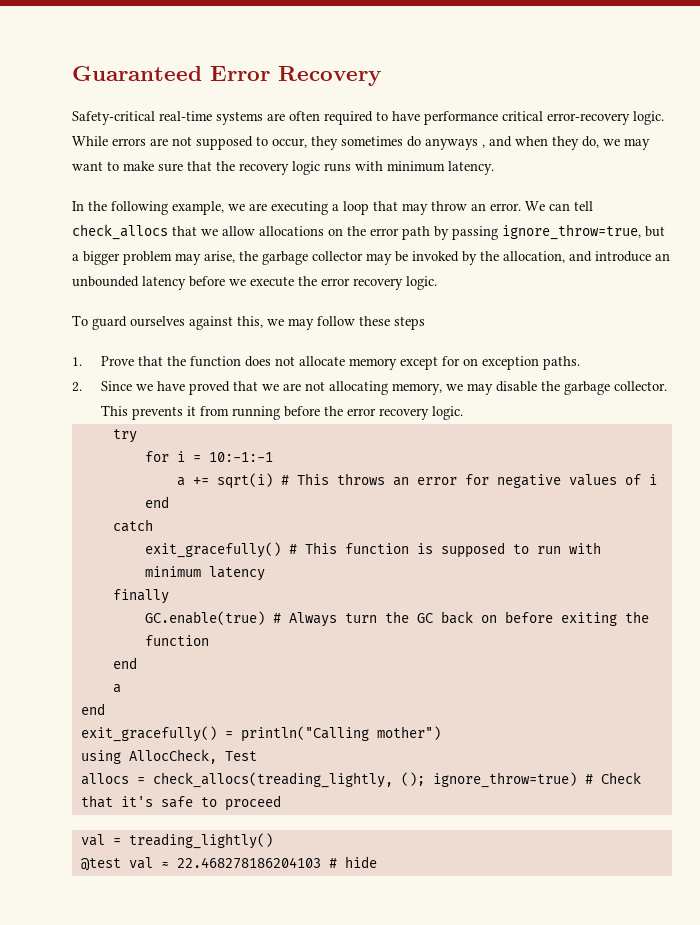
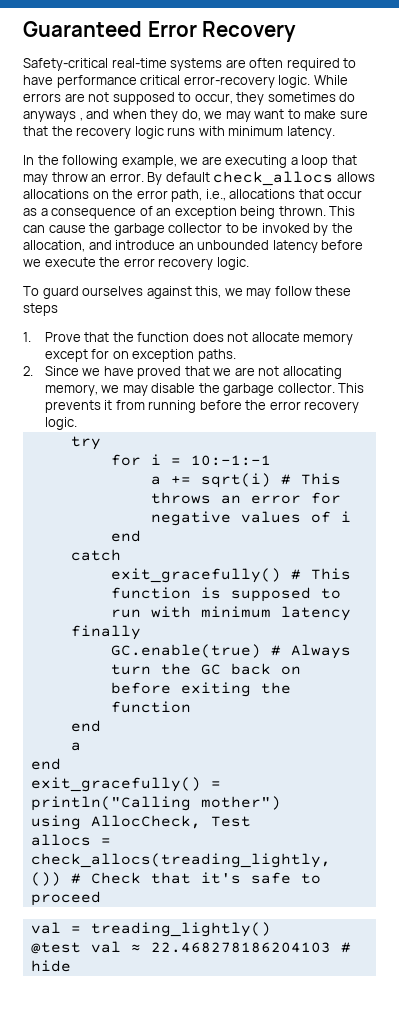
- We can tell check_allocs that we allow allocations on the error path by passing ignore_throw=true, but a bigger problem may arise, the garbage collector may be invoked by the allocation, and introduce an unbounded latency before we execute the error recovery logic.
+ By default check_allocs allows allocations on the error path, i.e., allocations that occur as a consequence of an exception being thrown. This can cause the garbage collector to be invoked by the allocation, and introduce an unbounded latency before we execute the error recovery logic.
- allocs = check_allocs(treading_lightly, (); ignore_throw=true) # Check that it's safe to proceed
+ allocs = check_allocs(treading_lightly, ()) # Check that it's safe to proceed

